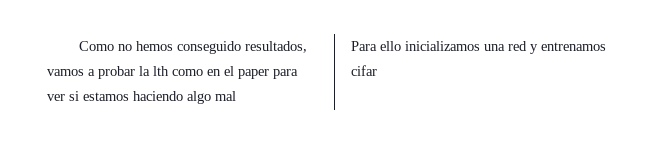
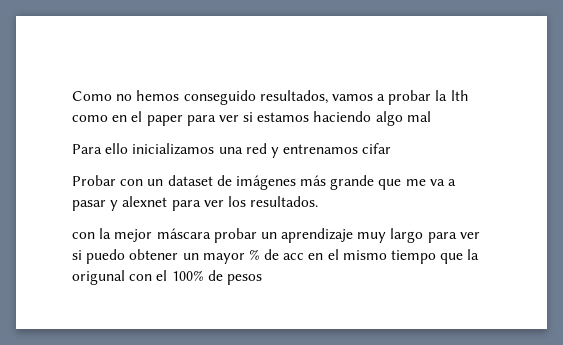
+ Probar con un dataset de imágenes más grande que me va a pasar y alexnet para ver los resultados.
+ con la mejor máscara probar un aprendizaje muy largo para ver si puedo obtener un mayor % de acc en el mismo tiempo que la origunal con el 100% de pesos

